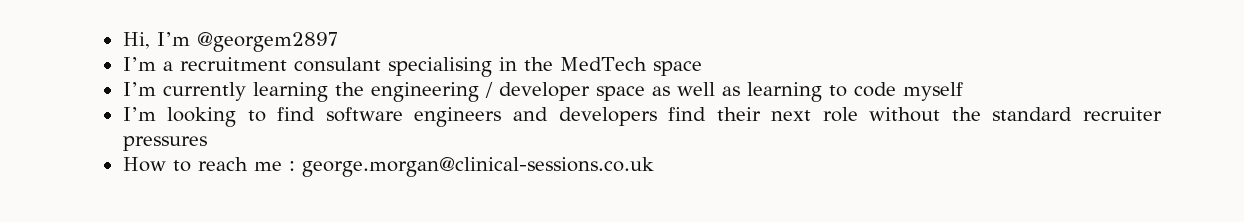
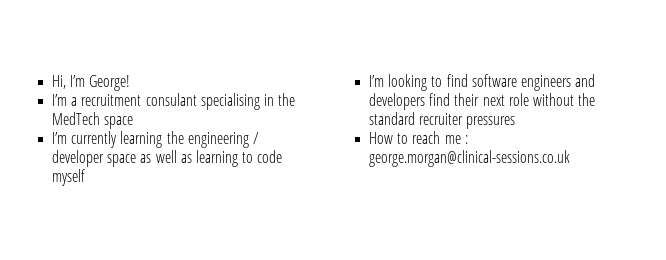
- Hi, I’m @georgem2897
+ Hi, I’m George!

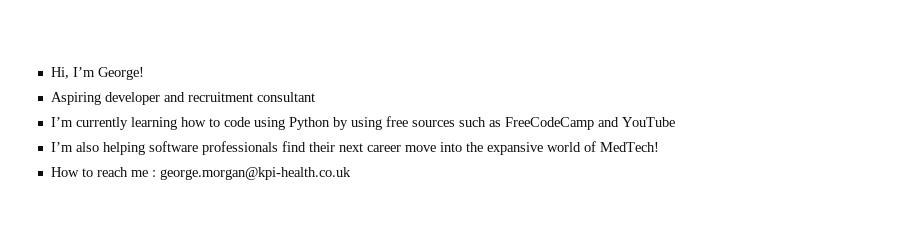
- I’m a recruitment consulant specialising in the MedTech space
- I’m currently learning the engineering / developer space as well as learning to code myself
- I’m looking to find software engineers and developers find their next role without the standard recruiter pressures
+ Aspiring developer and recruitment consultant
+ I’m currently learning how to code using Python by using free sources such as FreeCodeCamp and YouTube
+ I’m also helping software professionals find their next career move into the expansive world of MedTech!
- How to reach me : george.morgan@clinical-sessions.co.uk
+ How to reach me : george.morgan@kpi-health.co.uk

